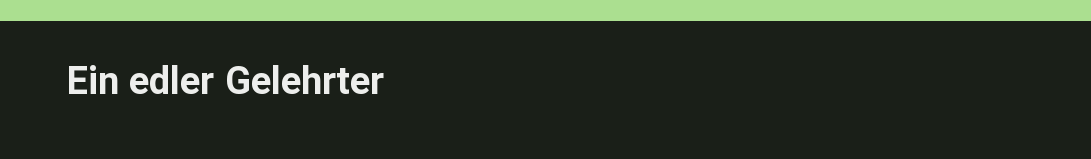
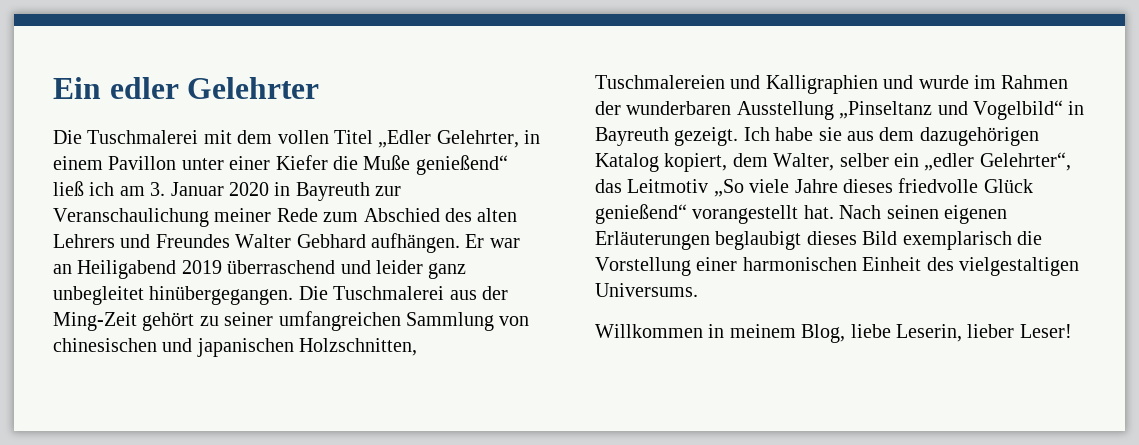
+ Die Tuschmalerei mit dem vollen Titel „Edler Gelehrter, in einem Pavillon unter einer Kiefer die Muße genießend“ ließ ich am 3. Januar 2020 in Bayreuth zur Veranschaulichung meiner Rede zum Abschied des alten Lehrers und Freundes Walter Gebhard aufhängen. Er war an Heiligabend 2019 überraschend und leider ganz unbegleitet hinübergegangen. Die Tuschmalerei aus der Ming-Zeit gehört zu seiner umfangreichen Sammlung von chinesischen und japanischen Holzschnitten, Tuschmalereien und Kalligraphien und wurde im Rahmen der wunderbaren Ausstellung „Pinseltanz und Vogelbild“ in Bayreuth gezeigt. Ich habe sie aus dem dazugehörigen Katalog kopiert, dem Walter, selber ein „edler Gelehrter“, das Leitmotiv „So viele Jahre dieses friedvolle Glück genießend“ vorangestellt hat. Nach seinen eigenen Erläuterungen beglaubigt dieses Bild exemplarisch die Vorstellung einer harmonischen Einheit des vielgestaltigen Universums.
+ Willkommen in meinem Blog, liebe Leserin, lieber Leser!

